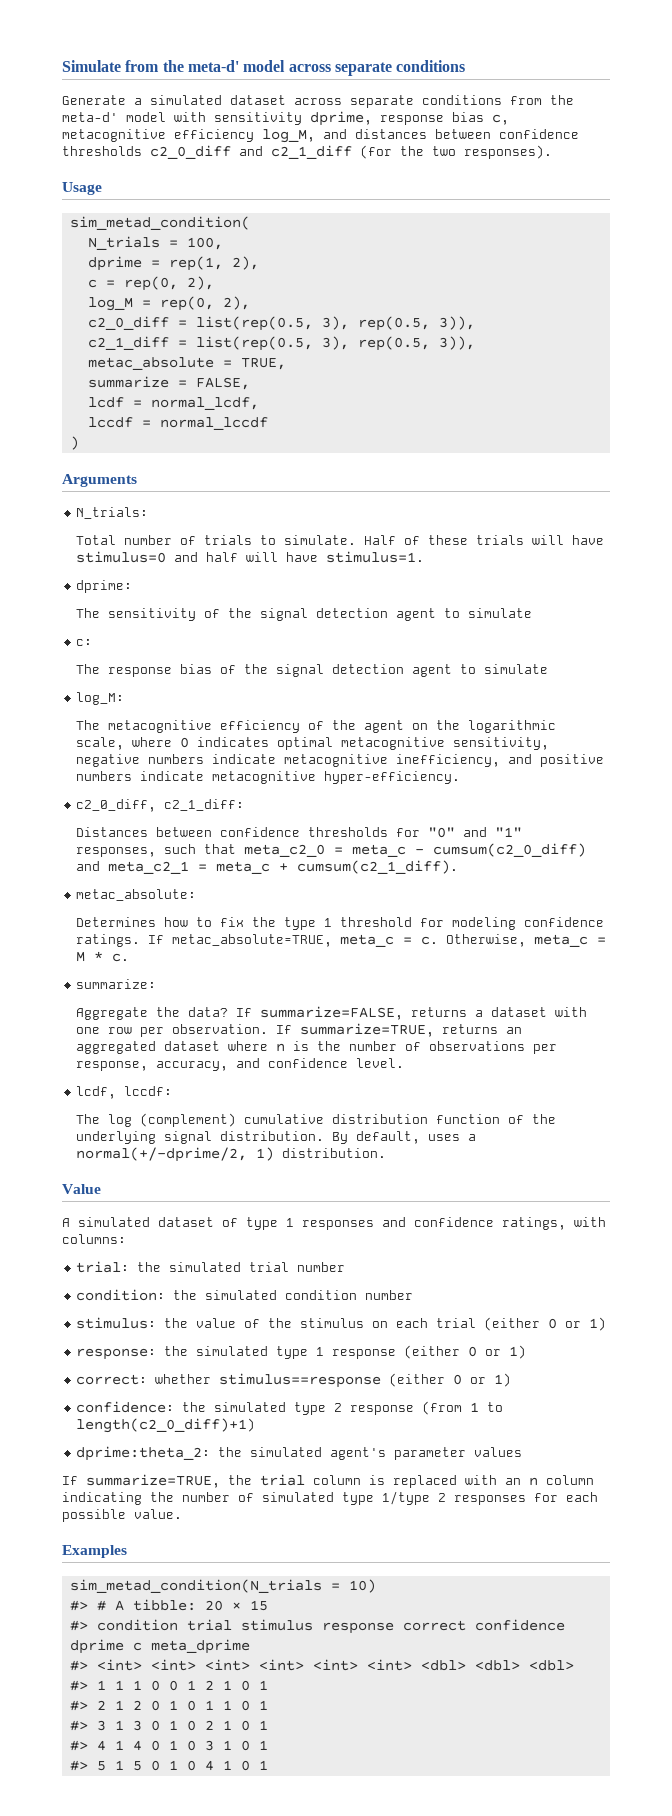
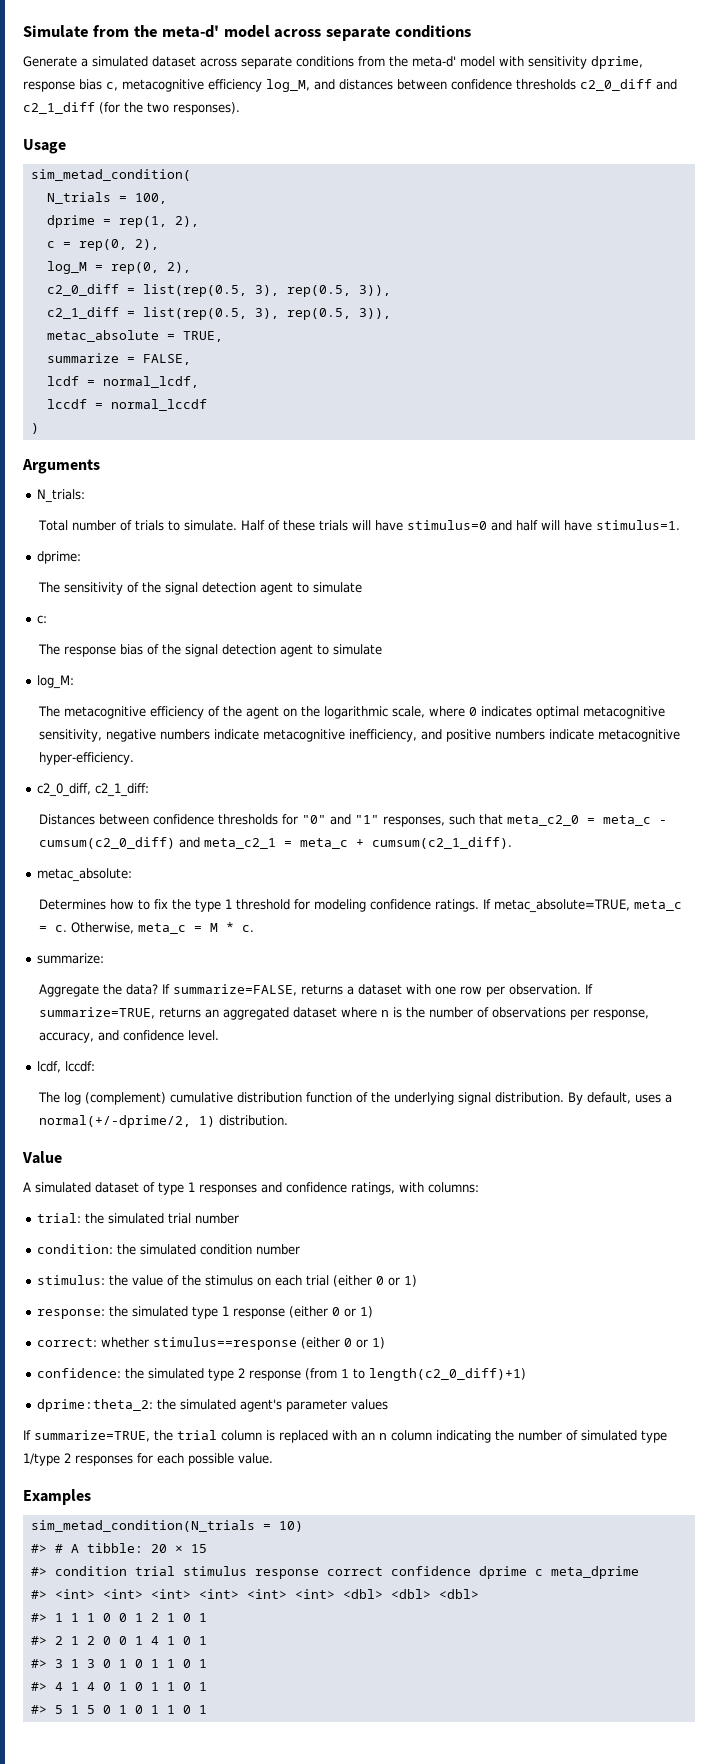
- #> 2 1 2 0 1 0 1 1 0 1
+ #> 2 1 2 0 0 1 4 1 0 1
- #> 3 1 3 0 1 0 2 1 0 1
+ #> 3 1 3 0 1 0 1 1 0 1
- #> 4 1 4 0 1 0 3 1 0 1
+ #> 4 1 4 0 1 0 1 1 0 1
- #> 5 1 5 0 1 0 4 1 0 1
+ #> 5 1 5 0 1 0 1 1 0 1

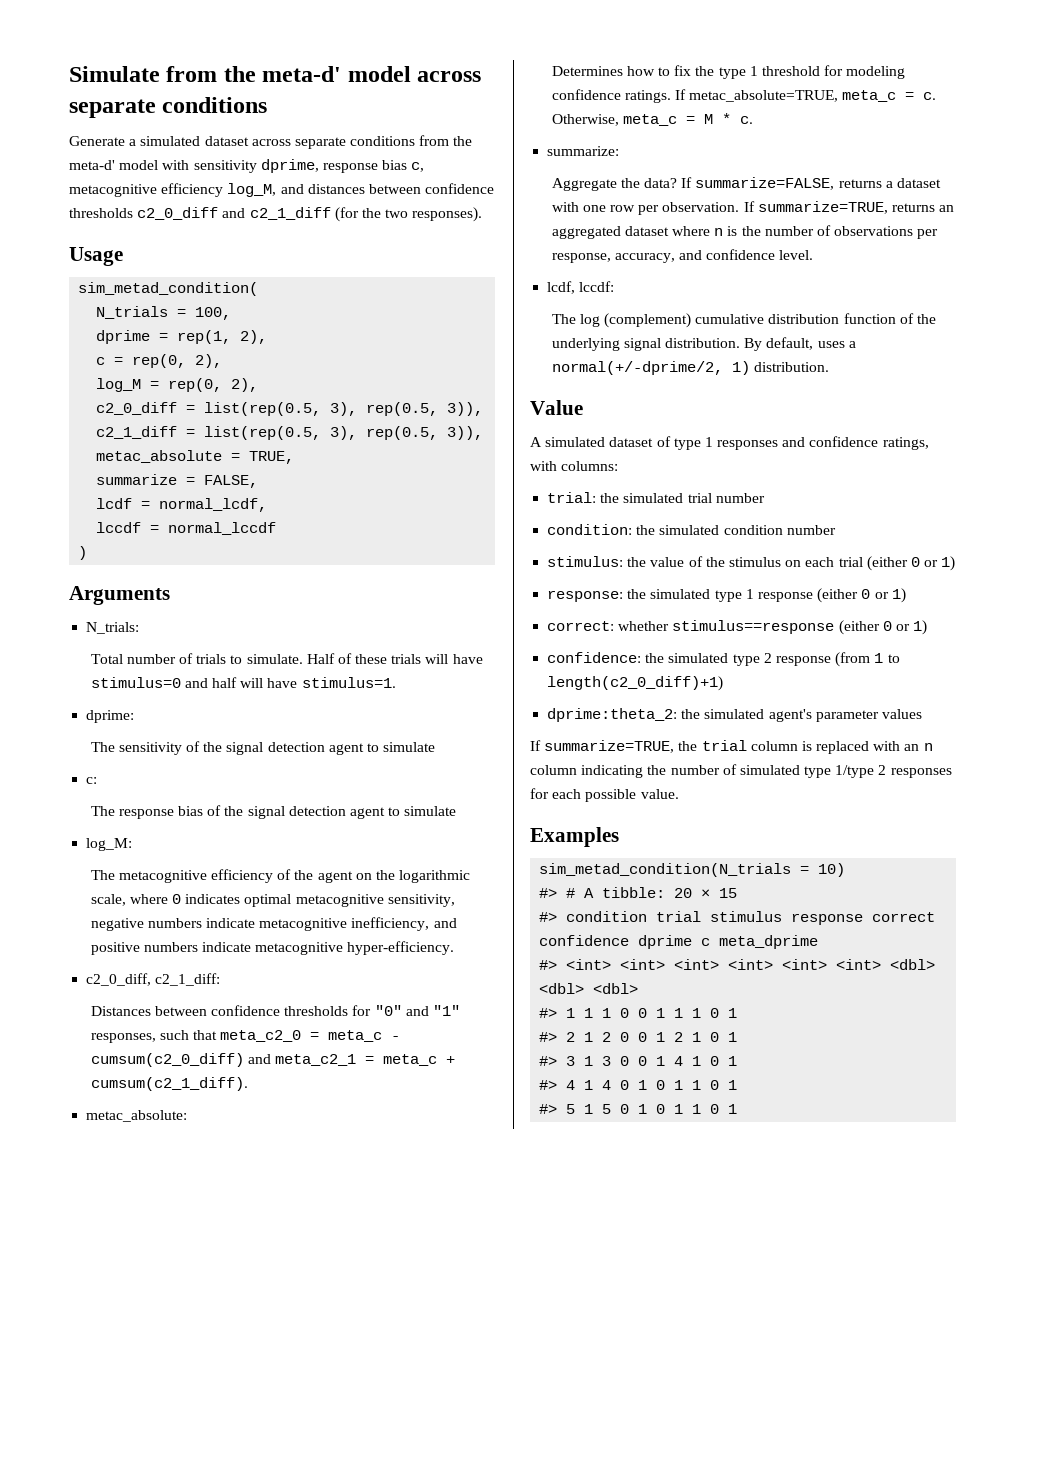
- #> 1 1 1 0 0 1 2 1 0 1
+ #> 1 1 1 0 0 1 1 1 0 1
- #> 2 1 2 0 0 1 4 1 0 1
+ #> 2 1 2 0 0 1 2 1 0 1
- #> 3 1 3 0 1 0 1 1 0 1
+ #> 3 1 3 0 0 1 4 1 0 1

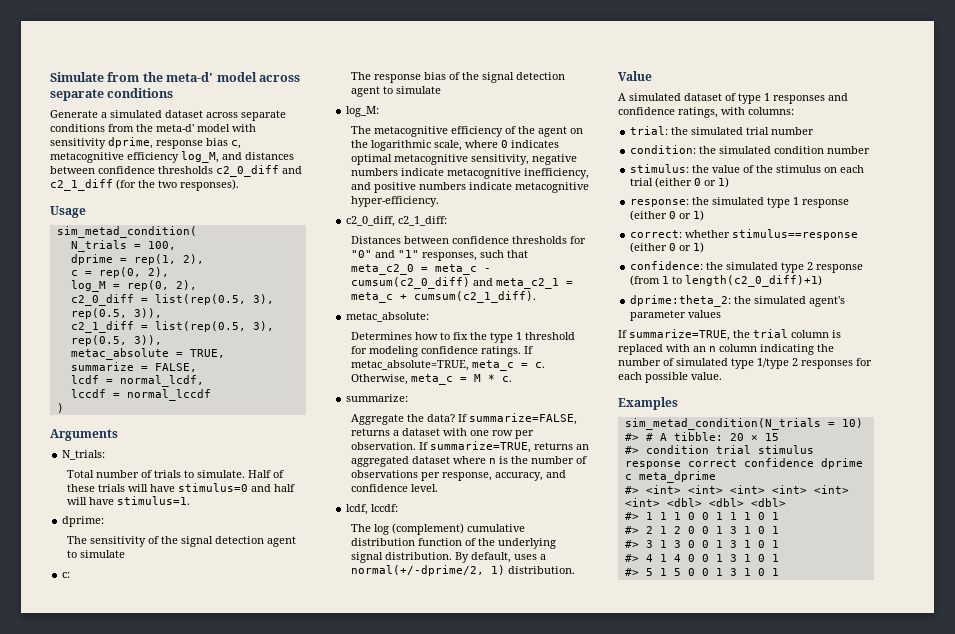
- #> 2 1 2 0 0 1 2 1 0 1
+ #> 2 1 2 0 0 1 3 1 0 1
- #> 3 1 3 0 0 1 4 1 0 1
+ #> 3 1 3 0 0 1 3 1 0 1
- #> 4 1 4 0 1 0 1 1 0 1
+ #> 4 1 4 0 0 1 3 1 0 1
- #> 5 1 5 0 1 0 1 1 0 1
+ #> 5 1 5 0 0 1 3 1 0 1

